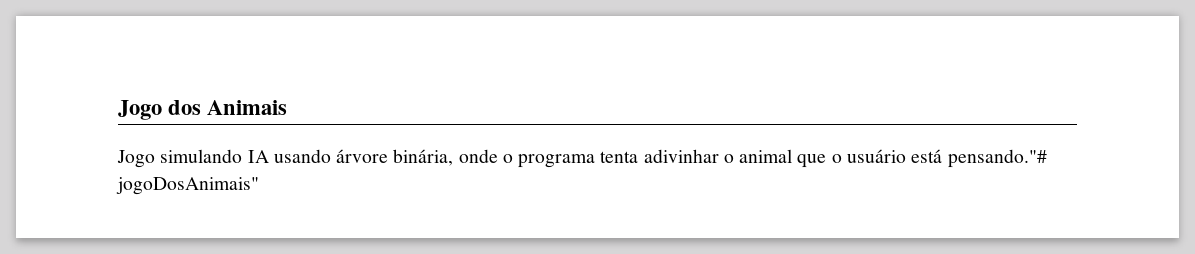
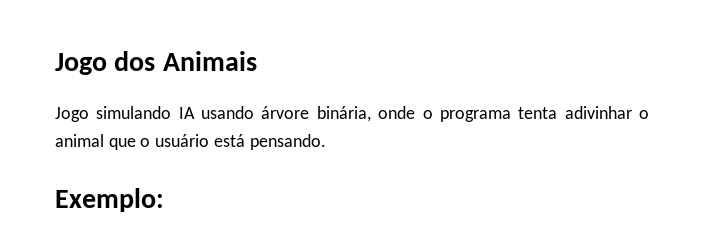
- Jogo simulando IA usando árvore binária, onde o programa tenta adivinhar o animal que o usuário está pensando."# jogoDosAnimais"
+ Jogo simulando IA usando árvore binária, onde o programa tenta adivinhar o animal que o usuário está pensando.
+ Exemplo:

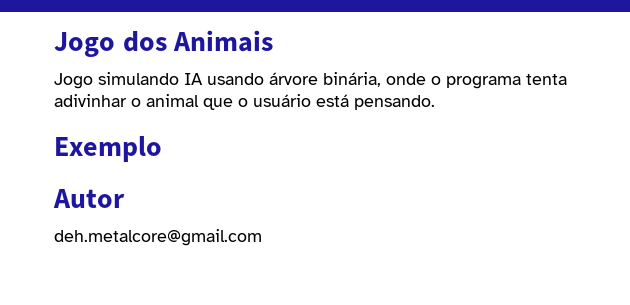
- Exemplo:
+ Exemplo
+ Autor
+ deh.metalcore@gmail.com

